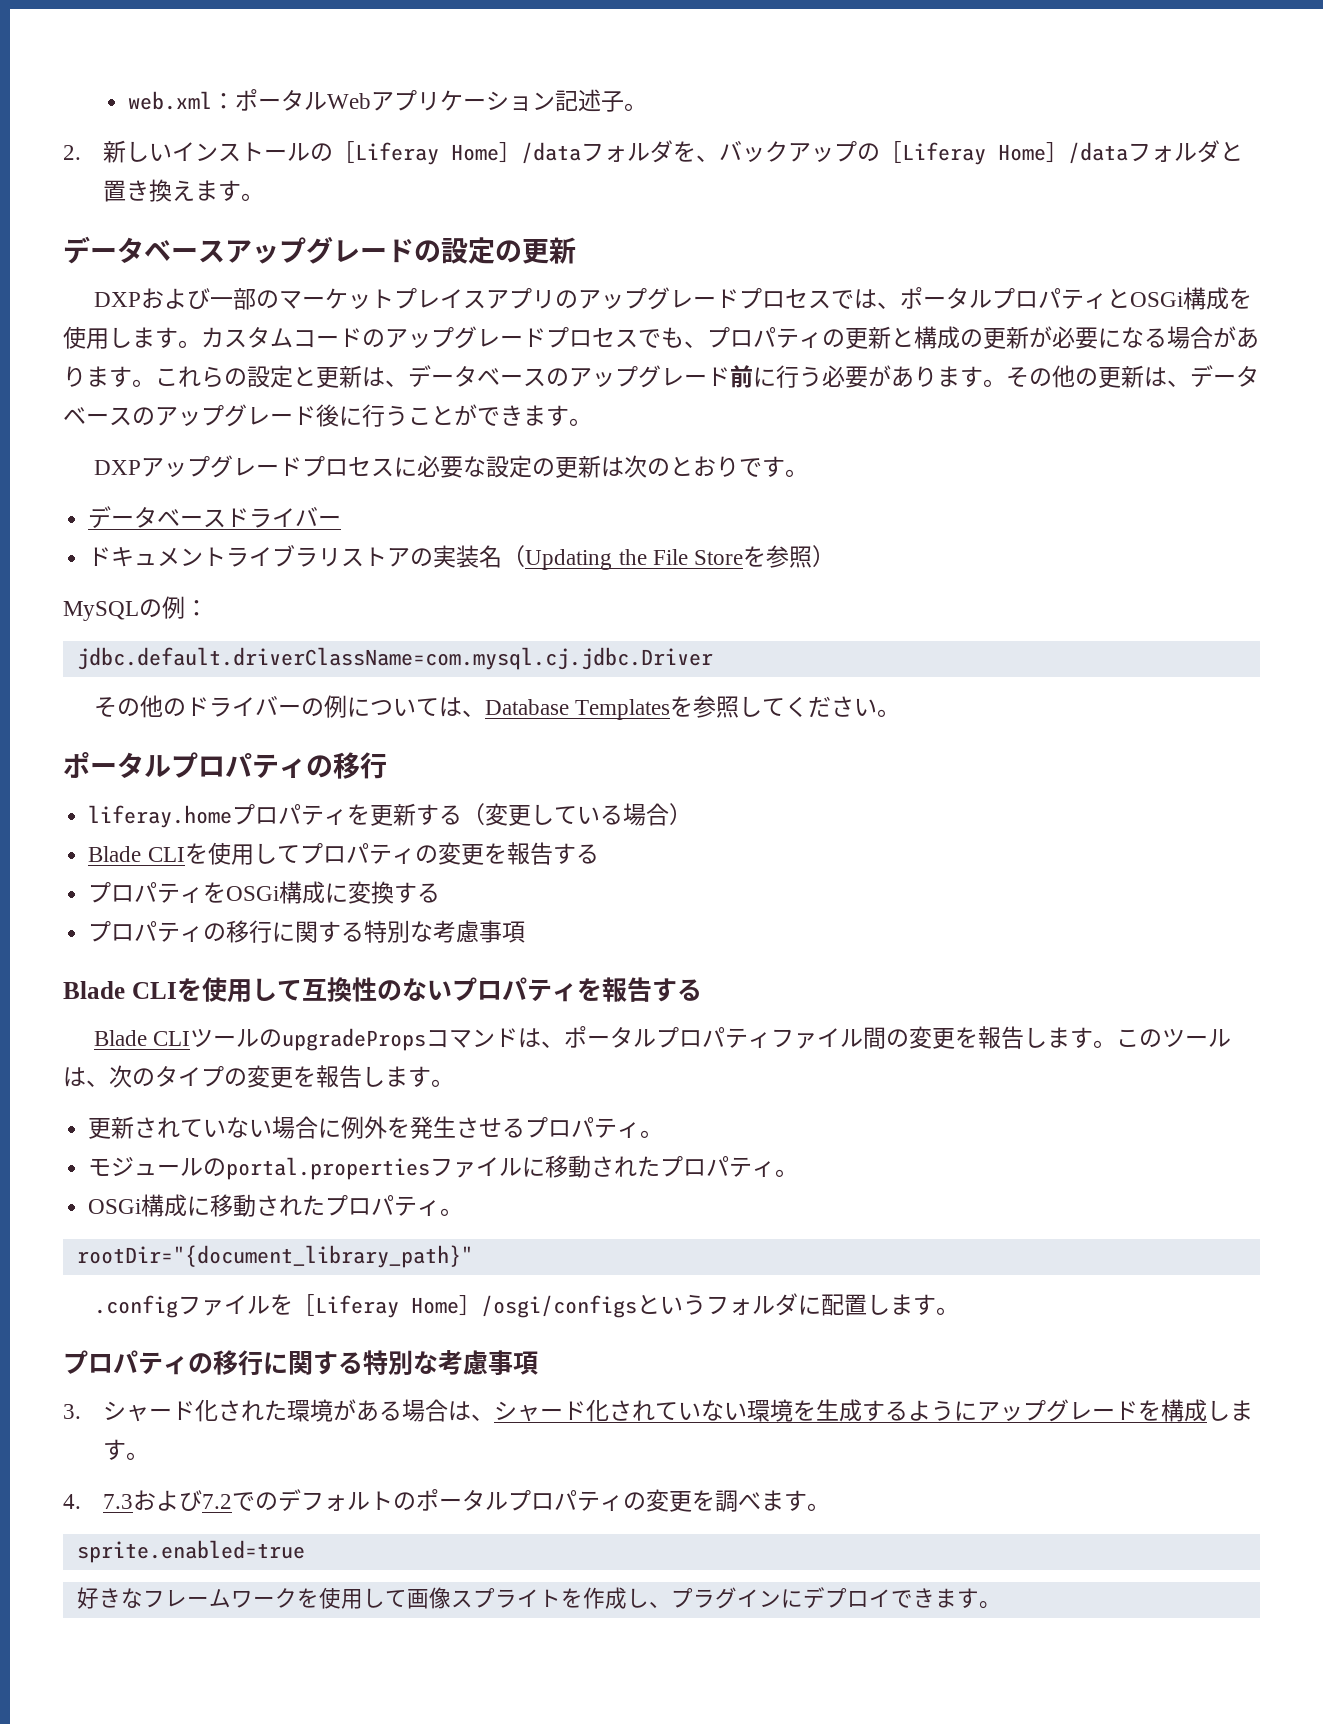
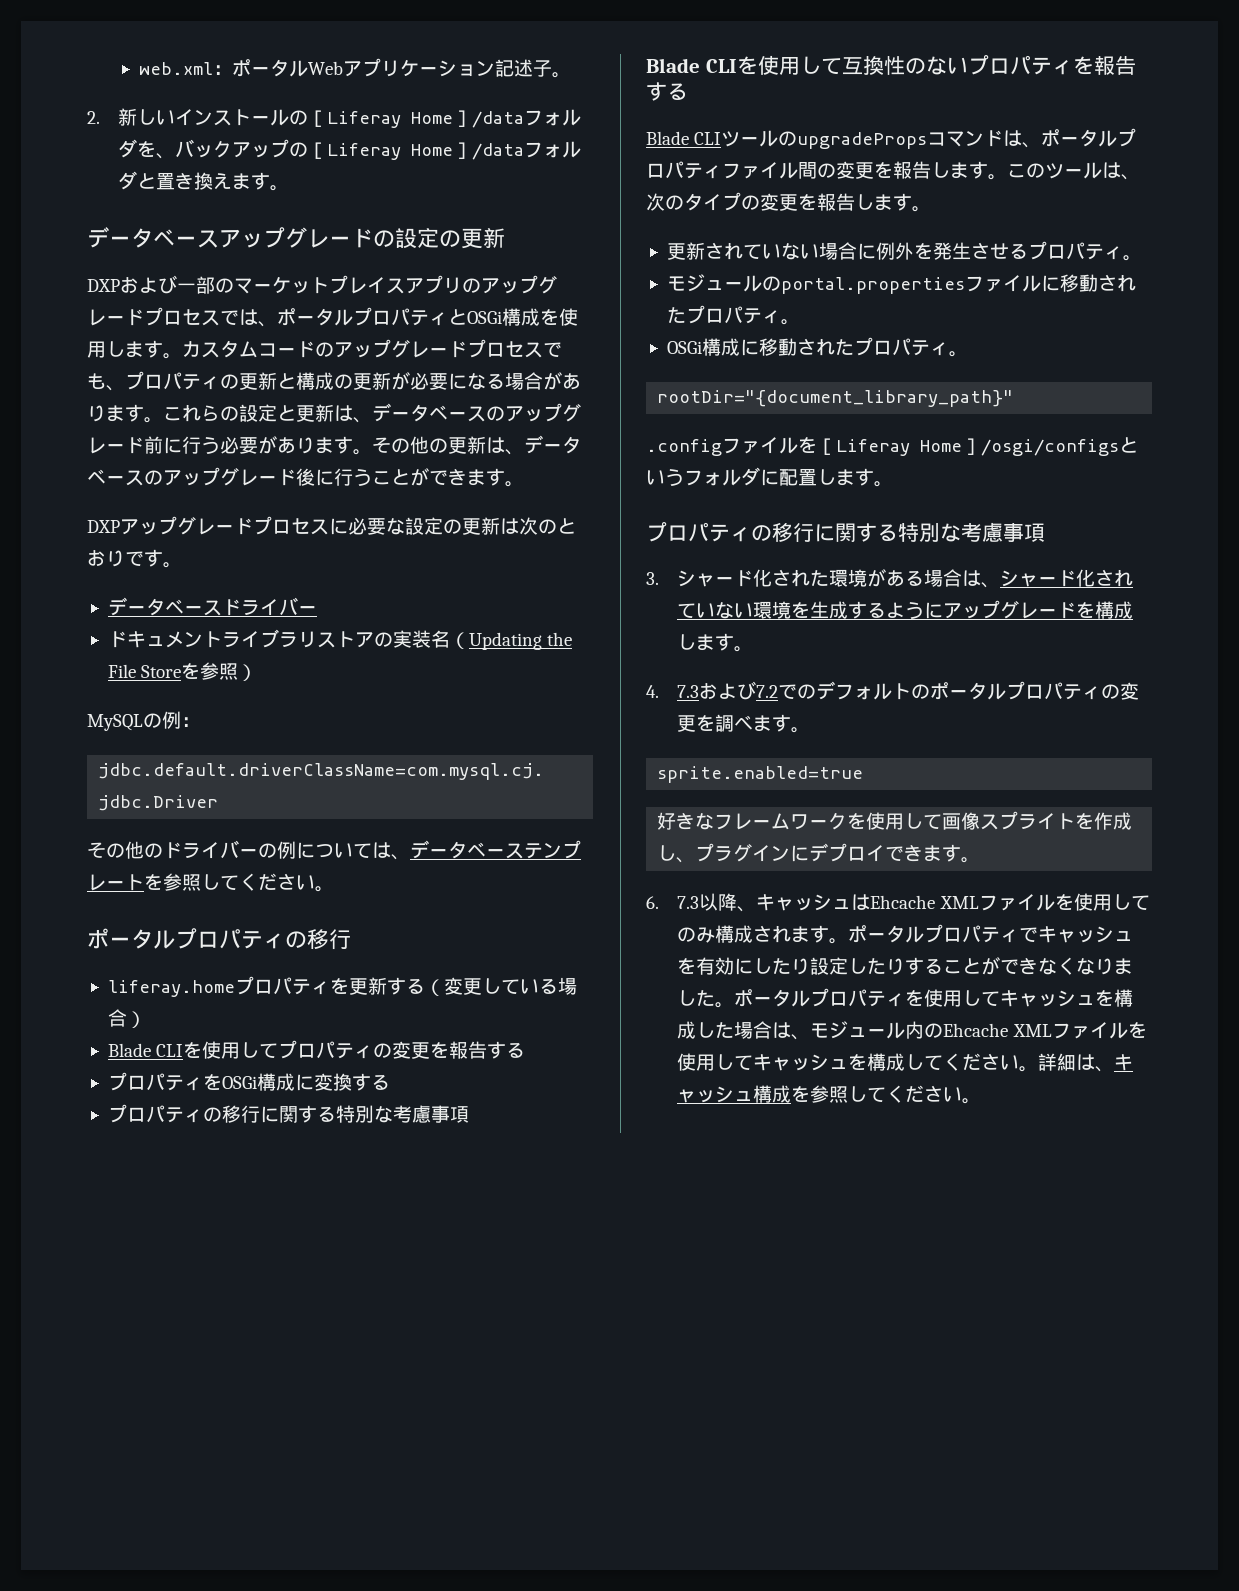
- その他のドライバーの例については、Database Templatesを参照してください。
+ その他のドライバーの例については、データベーステンプレートを参照してください。
+ 6. 7.3以降、キャッシュはEhcache XMLファイルを使用してのみ構成されます。ポータルプロパティでキャッシュを有効にしたり設定したりすることができなくなりました。ポータルプロパティを使用してキャッシュを構成した場合は、モジュール内のEhcache XMLファイルを使用してキャッシュを構成してください。詳細は、キャッシュ構成を参照してください。

